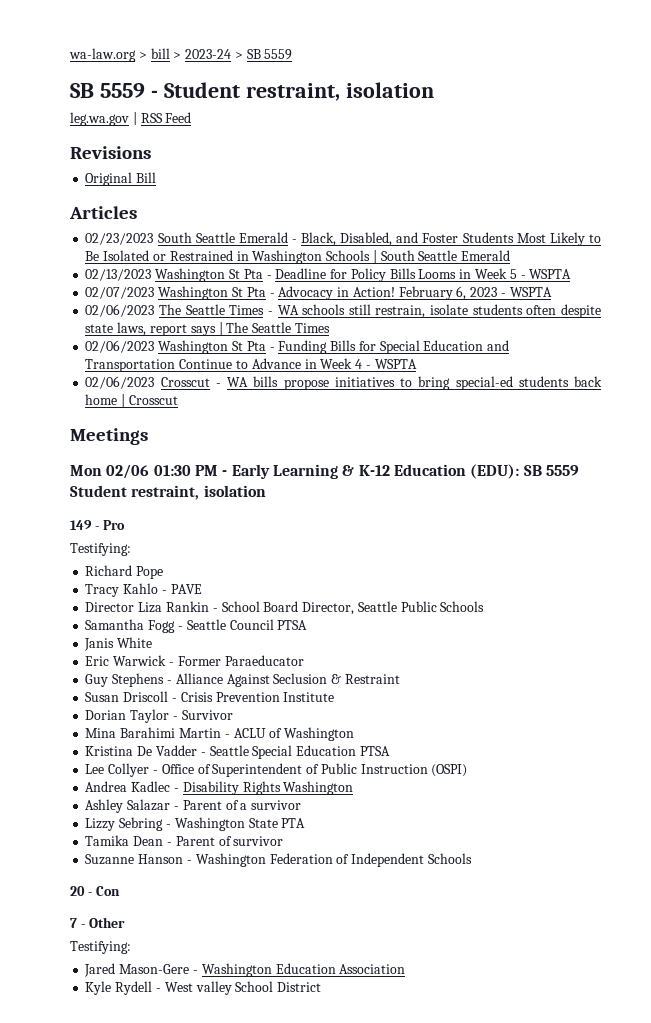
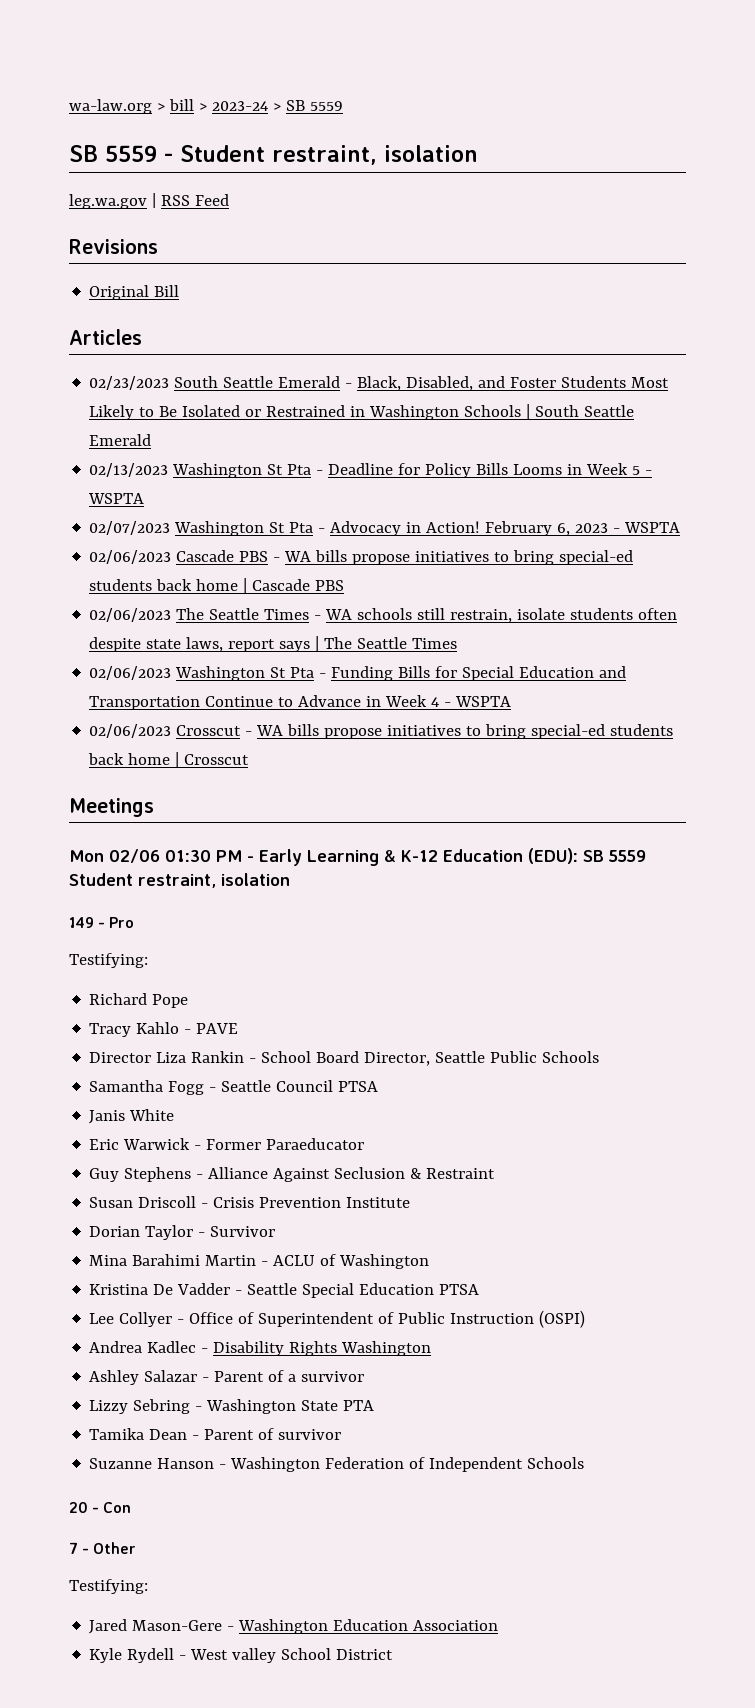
+ 02/06/2023 Cascade PBS - WA bills propose initiatives to bring special-ed students back home | Cascade PBS

